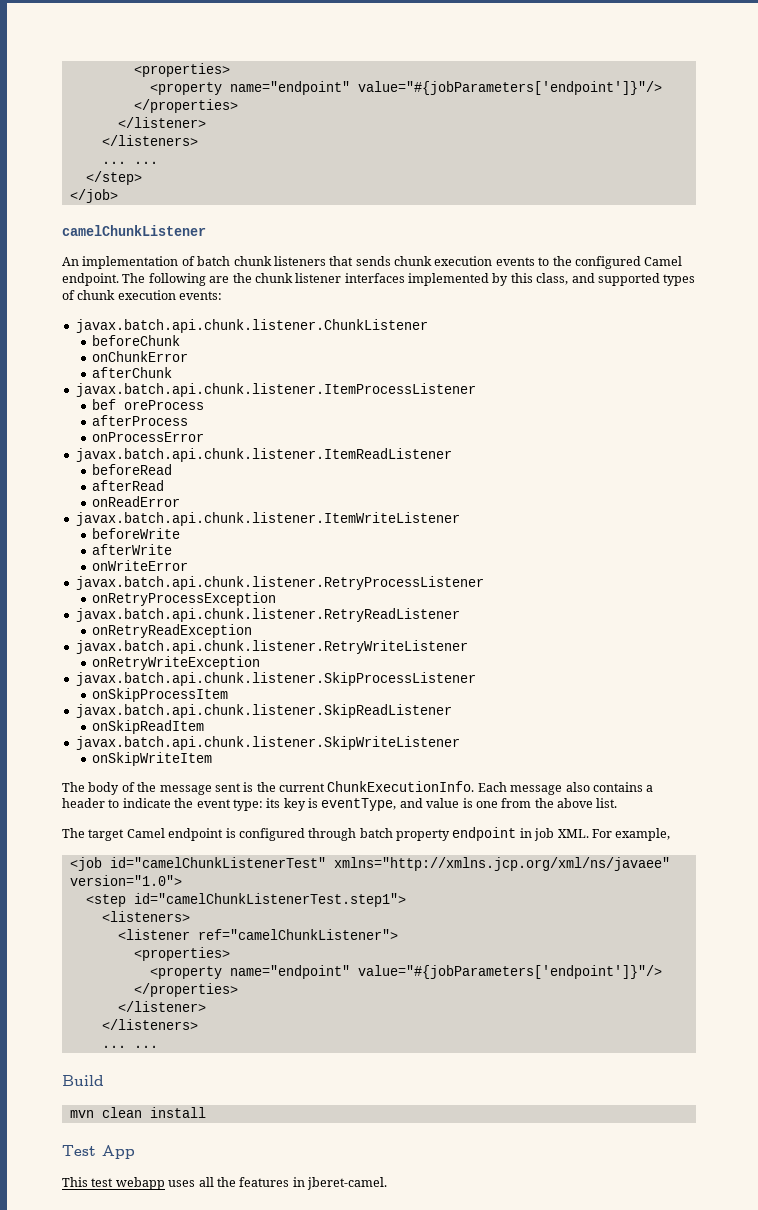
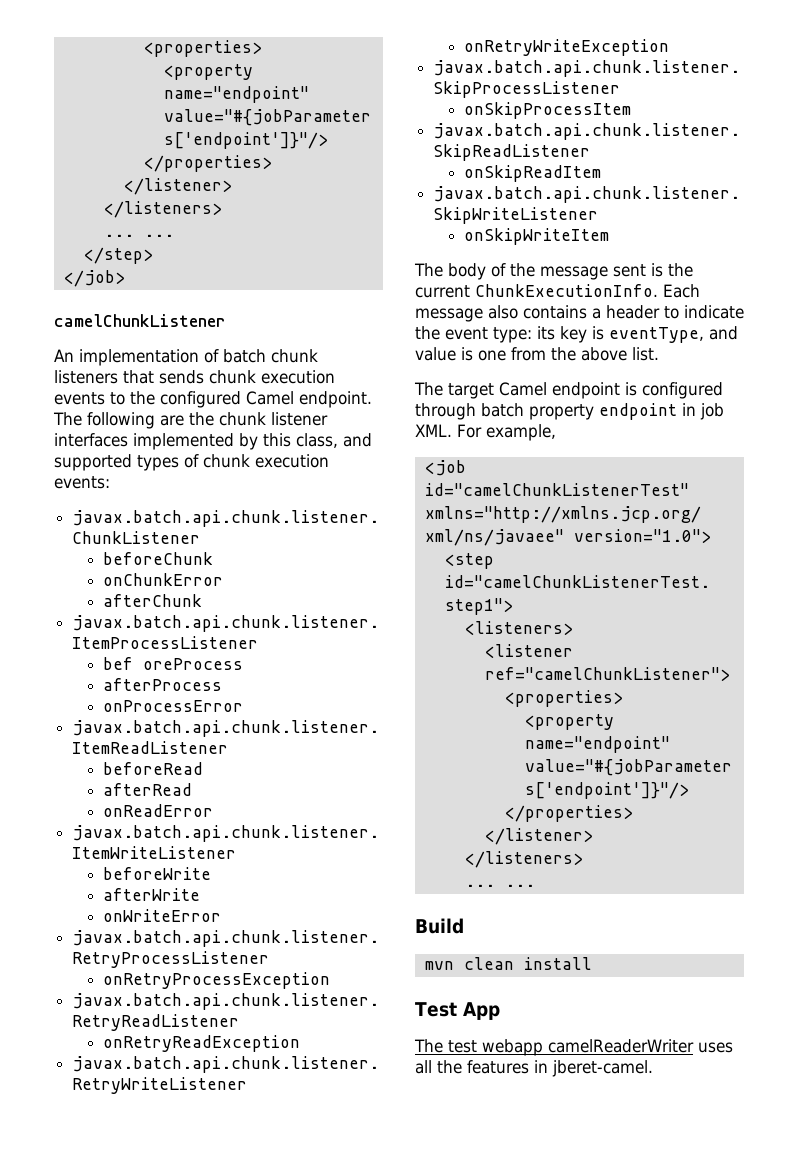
- This test webapp uses all the features in jberet-camel.
+ The test webapp camelReaderWriter uses all the features in jberet-camel.

